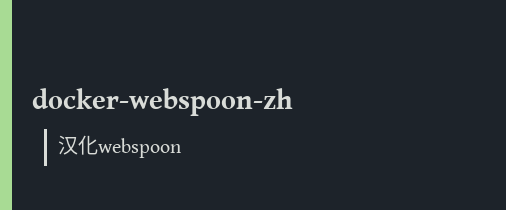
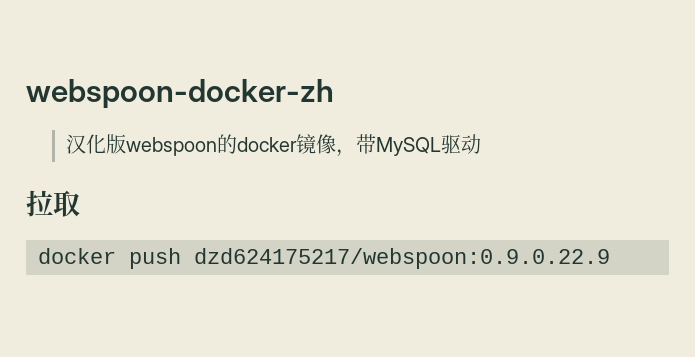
- docker-webspoon-zh
+ webspoon-docker-zh
- 汉化webspoon
+ 汉化版webspoon的docker镜像，带MySQL驱动
+ 拉取
+ docker push dzd624175217/webspoon:0.9.0.22.9

